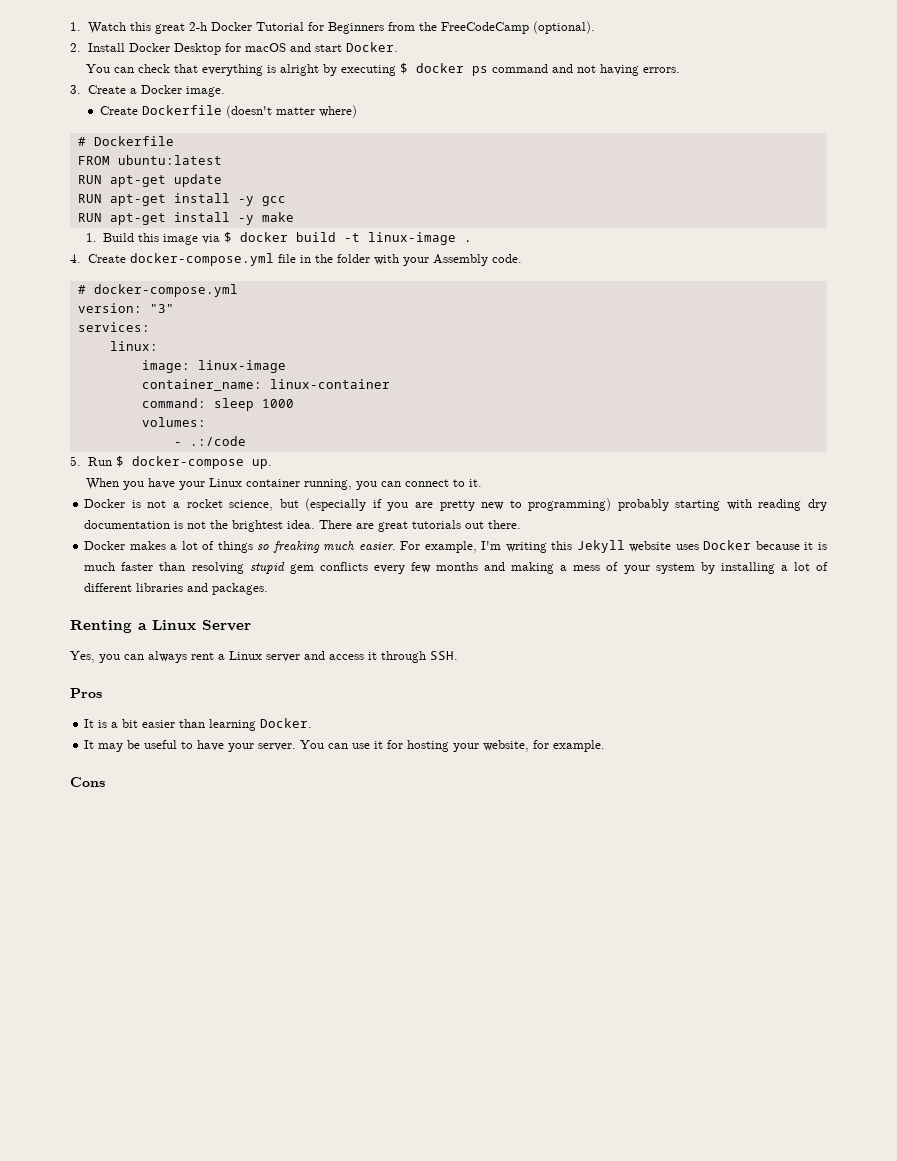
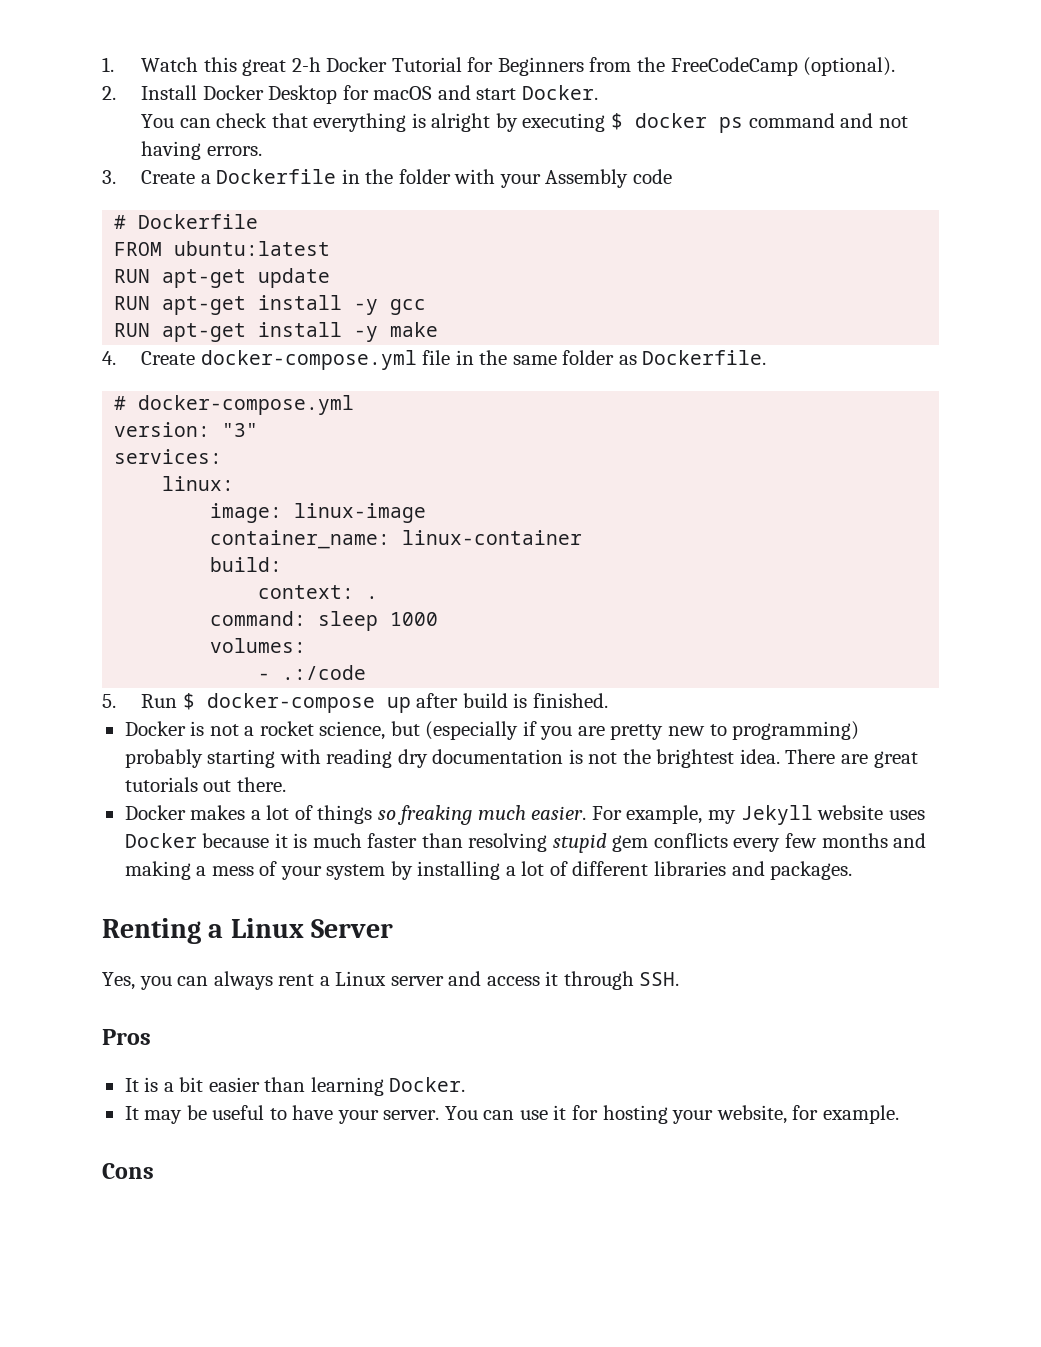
- 3. Create a Docker image.
- Create Dockerfile (doesn't matter where)
+ 3. Create a Dockerfile in the folder with your Assembly code
- 1. Build this image via $ docker build -t linux-image .
- 4. Create docker-compose.yml file in the folder with your Assembly code.
+ 4. Create docker-compose.yml file in the same folder as Dockerfile.
+ build:
+ context: .
- 5. Run $ docker-compose up.
- When you have your Linux container running, you can connect to it.
+ 5. Run $ docker-compose up after build is finished.
- For example, I'm writing this Jekyll website uses Docker because it is much faster than resolving stupid gem conflicts every few months and making a mess of your system by installing a lot of different libraries and packages.
+ For example, my Jekyll website uses Docker because it is much faster than resolving stupid gem conflicts every few months and making a mess of your system by installing a lot of different libraries and packages.

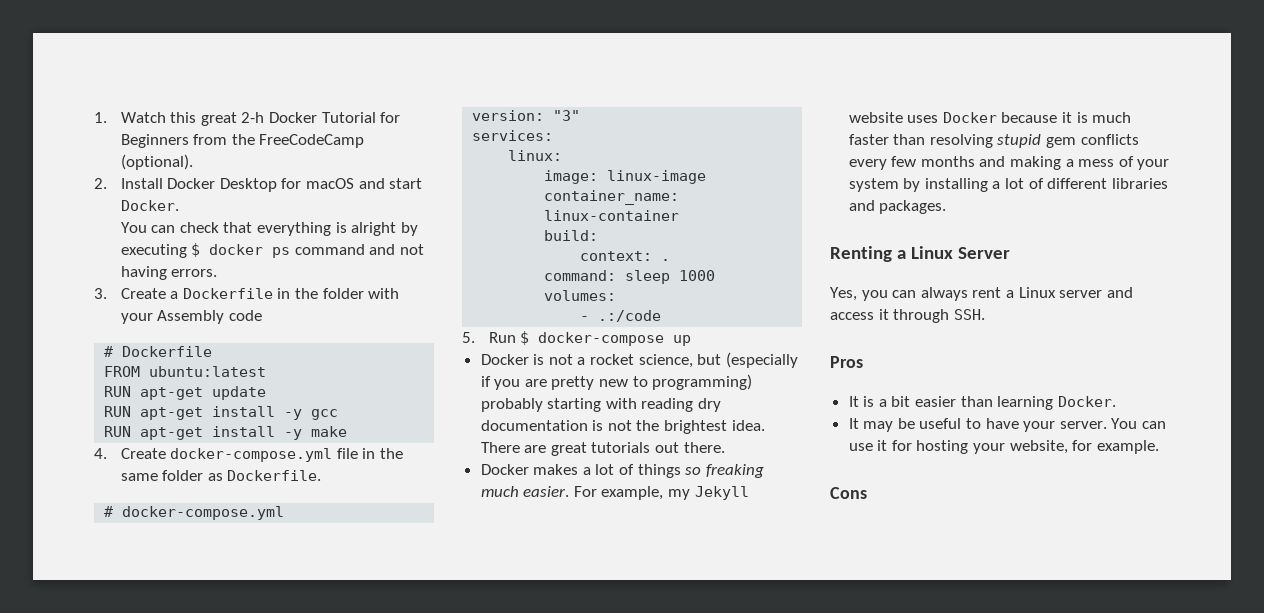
- 5. Run $ docker-compose up after build is finished.
+ 5. Run $ docker-compose up

